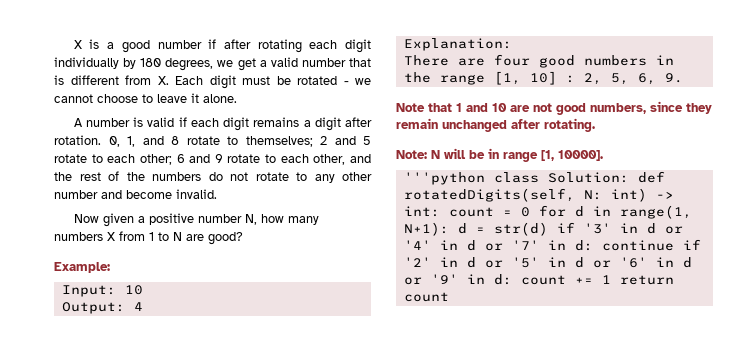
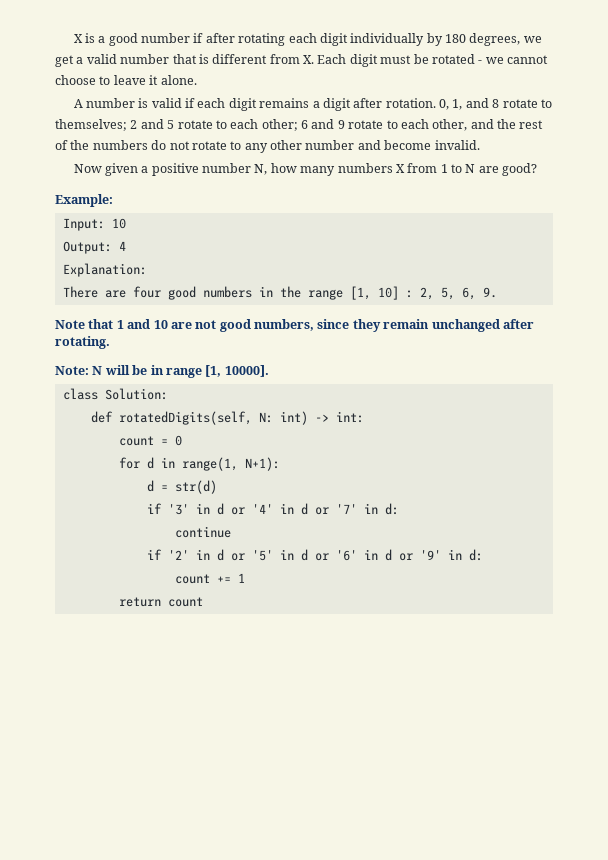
- '''python class Solution: def rotatedDigits(self, N: int) -> int: count = 0 for d in range(1, N+1): d = str(d) if '3' in d or '4' in d or '7' in d: continue if '2' in d or '5' in d or '6' in d or '9' in d: count += 1 return count
+ class Solution:
+ def rotatedDigits(self, N: int) -> int:
+ count = 0
+ for d in range(1, N+1):
+ d = str(d)
+ if '3' in d or '4' in d or '7' in d:
+ continue
+ if '2' in d or '5' in d or '6' in d or '9' in d:
+ count += 1
+ return count

